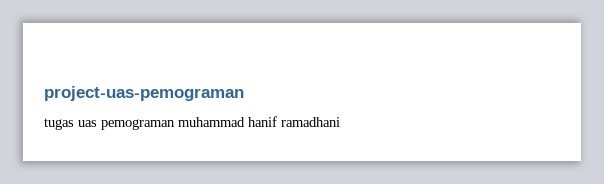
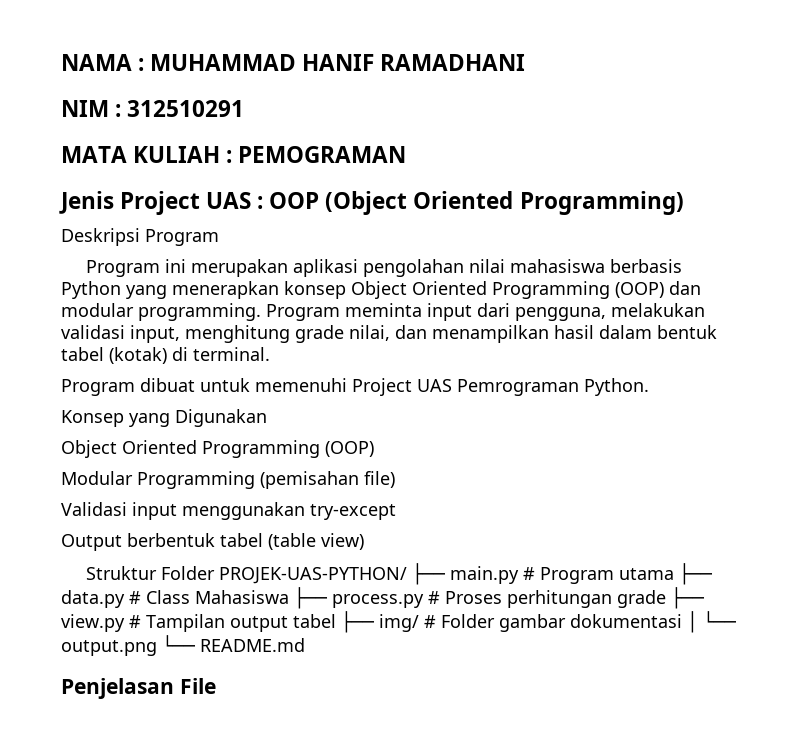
- project-uas-pemograman
- tugas uas pemograman muhammad hanif ramadhani
+ NAMA : MUHAMMAD HANIF RAMADHANI
+ NIM : 312510291
+ MATA KULIAH : PEMOGRAMAN
+ Jenis Project UAS : OOP (Object Oriented Programming)
+ Deskripsi Program
+ Program ini merupakan aplikasi pengolahan nilai mahasiswa berbasis Python yang menerapkan konsep Object Oriented Programming (OOP) dan modular programming. Program meminta input dari pengguna, melakukan validasi input, menghitung grade nilai, dan menampilkan hasil dalam bentuk tabel (kotak) di terminal.
+ Program dibuat untuk memenuhi Project UAS Pemrograman Python.
+ Konsep yang Digunakan
+ Object Oriented Programming (OOP)
+ Modular Programming (pemisahan file)
+ Validasi input menggunakan try-except
+ Output berbentuk tabel (table view)
+ Struktur Folder PROJEK-UAS-PYTHON/ ├── main.py # Program utama ├── data.py # Class Mahasiswa ├── process.py # Proses perhitungan grade ├── view.py # Tampilan output tabel ├── img/ # Folder gambar dokumentasi │ └── output.png └── README.md
+ Penjelasan File

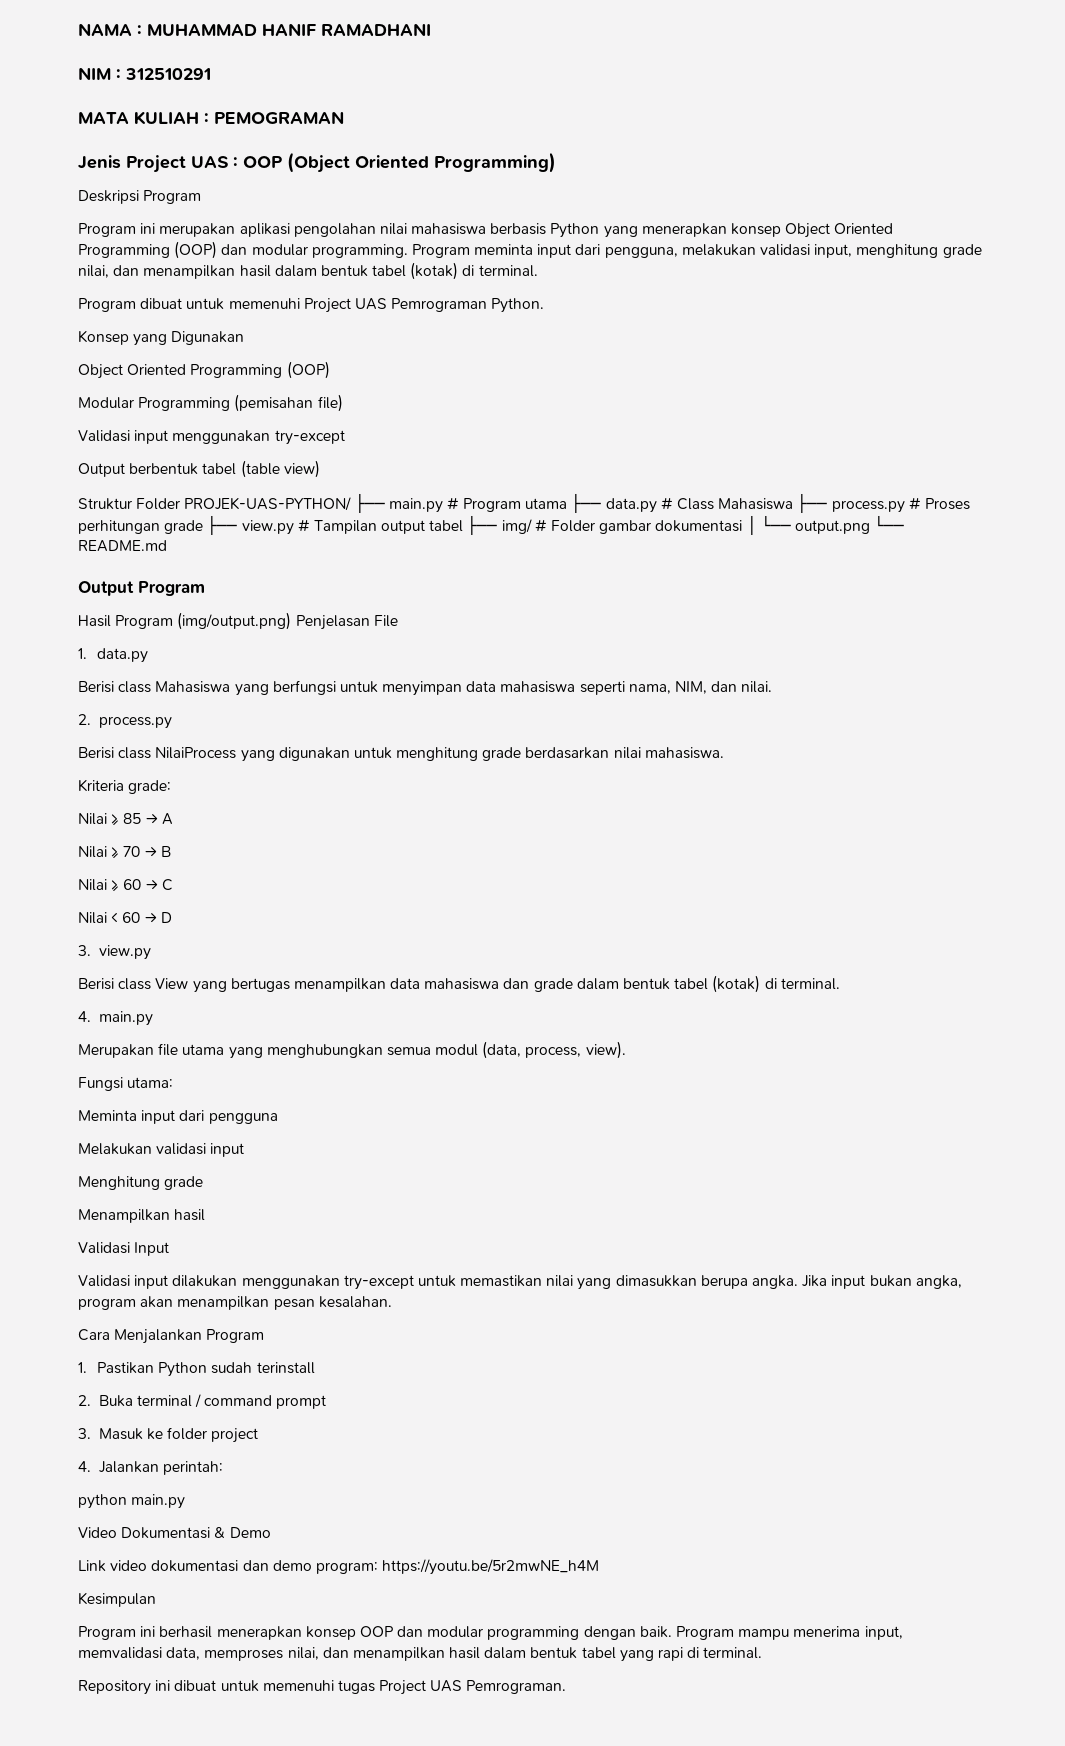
- Penjelasan File
+ Output Program
+ Hasil Program (img/output.png) Penjelasan File
+ 1. data.py
+ Berisi class Mahasiswa yang berfungsi untuk menyimpan data mahasiswa seperti nama, NIM, dan nilai.
+ 2. process.py
+ Berisi class NilaiProcess yang digunakan untuk menghitung grade berdasarkan nilai mahasiswa.
+ Kriteria grade:
+ Nilai ≥ 85 → A
+ Nilai ≥ 70 → B
+ Nilai ≥ 60 → C
+ Nilai < 60 → D
+ 3. view.py
+ Berisi class View yang bertugas menampilkan data mahasiswa dan grade dalam bentuk tabel (kotak) di terminal.
+ 4. main.py
+ Merupakan file utama yang menghubungkan semua modul (data, process, view).
+ Fungsi utama:
+ Meminta input dari pengguna
+ Melakukan validasi input
+ Menghitung grade
+ Menampilkan hasil
+ Validasi Input
+ Validasi input dilakukan menggunakan try-except untuk memastikan nilai yang dimasukkan berupa angka. Jika input bukan angka, program akan menampilkan pesan kesalahan.
+ Cara Menjalankan Program
+ 1. Pastikan Python sudah terinstall
+ 2. Buka terminal / command prompt
+ 3. Masuk ke folder project
+ 4. Jalankan perintah:
+ python main.py
+ Video Dokumentasi & Demo
+ Link video dokumentasi dan demo program: https://youtu.be/5r2mwNE_h4M
+ Kesimpulan
+ Program ini berhasil menerapkan konsep OOP dan modular programming dengan baik. Program mampu menerima input, memvalidasi data, memproses nilai, dan menampilkan hasil dalam bentuk tabel yang rapi di terminal.
+ Repository ini dibuat untuk memenuhi tugas Project UAS Pemrograman.

